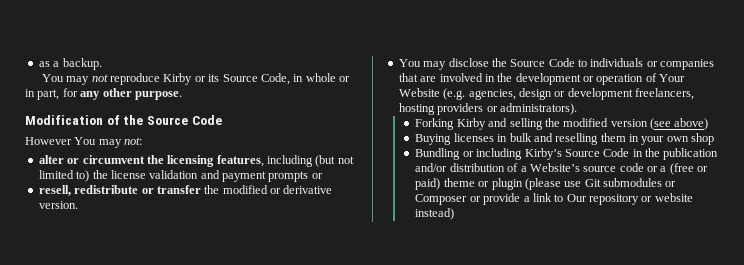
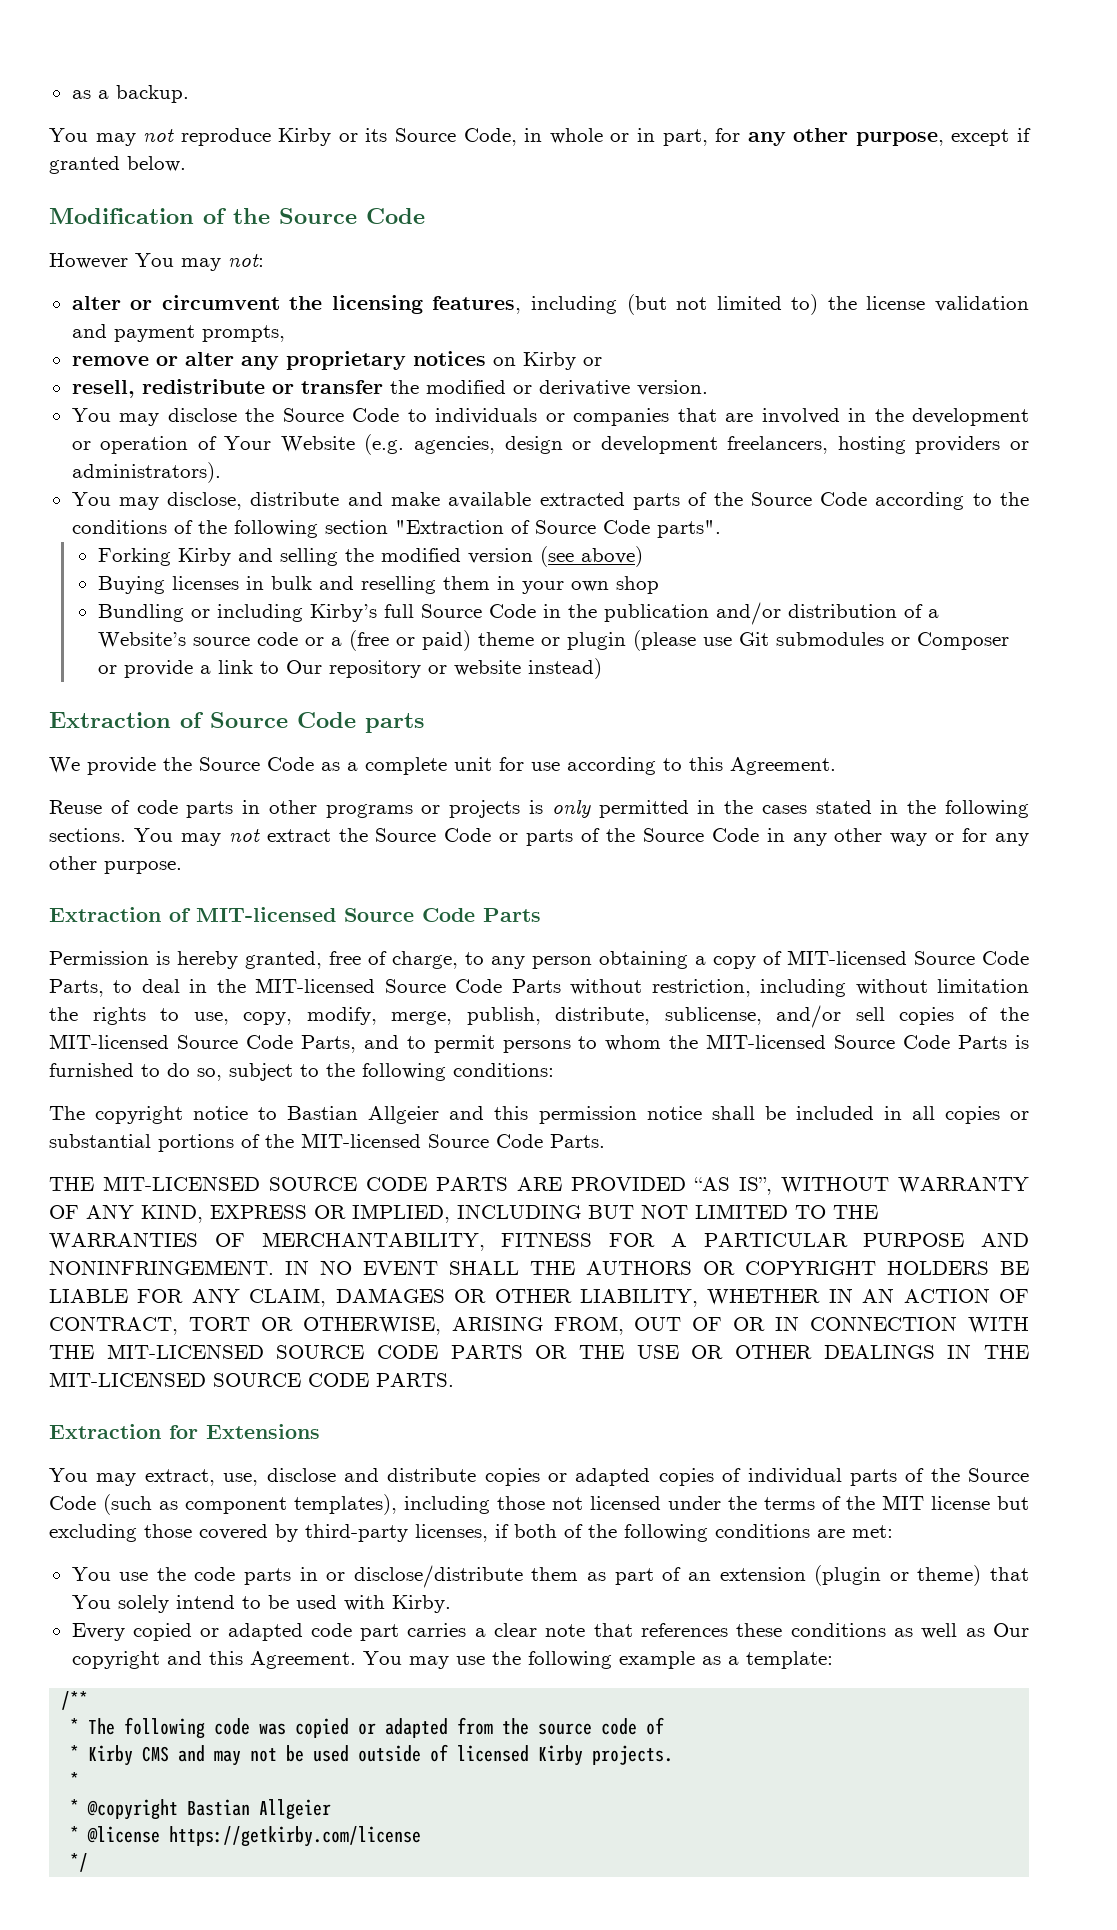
- You may not reproduce Kirby or its Source Code, in whole or in part, for any other purpose.
+ You may not reproduce Kirby or its Source Code, in whole or in part, for any other purpose, except if granted below.
- alter or circumvent the licensing features, including (but not limited to) the license validation and payment prompts or
+ alter or circumvent the licensing features, including (but not limited to) the license validation and payment prompts,
+ remove or alter any proprietary notices on Kirby or
+ You may disclose, distribute and make available extracted parts of the Source Code according to the conditions of the following section "Extraction of Source Code parts".
- Bundling or including Kirby’s Source Code in the publication and/or distribution of a Website’s source code or a (free or paid) theme or plugin (please use Git submodules or Composer or provide a link to Our repository or website instead)
+ Bundling or including Kirby’s full Source Code in the publication and/or distribution of a Website’s source code or a (free or paid) theme or plugin (please use Git submodules or Composer or provide a link to Our repository or website instead)
+ Extraction of Source Code parts
+ We provide the Source Code as a complete unit for use according to this Agreement.
+ Reuse of code parts in other programs or projects is only permitted in the cases stated in the following sections. You may not extract the Source Code or parts of the Source Code in any other way or for any other purpose.
+ Extraction of MIT-licensed Source Code Parts
+ Permission is hereby granted, free of charge, to any person obtaining a copy of MIT-licensed Source Code Parts, to deal in the MIT-licensed Source Code Parts without restriction, including without limitation the rights to use, copy, modify, merge, publish, distribute, sublicense, and/or sell copies of the MIT-licensed Source Code Parts, and to permit persons to whom the MIT-licensed Source Code Parts is furnished to do so, subject to the following conditions:
+ The copyright notice to Bastian Allgeier and this permission notice shall be included in all copies or substantial portions of the MIT-licensed Source Code Parts.
+ THE MIT-LICENSED SOURCE CODE PARTS ARE PROVIDED “AS IS”, WITHOUT WARRANTY OF ANY KIND, EXPRESS OR IMPLIED, INCLUDING BUT NOT LIMITED TO THE WARRANTIES OF MERCHANTABILITY, FITNESS FOR A PARTICULAR PURPOSE AND NONINFRINGEMENT. IN NO EVENT SHALL THE AUTHORS OR COPYRIGHT HOLDERS BE LIABLE FOR ANY CLAIM, DAMAGES OR OTHER LIABILITY, WHETHER IN AN ACTION OF CONTRACT, TORT OR OTHERWISE, ARISING FROM, OUT OF OR IN CONNECTION WITH THE MIT-LICENSED SOURCE CODE PARTS OR THE USE OR OTHER DEALINGS IN THE MIT-LICENSED SOURCE CODE PARTS.
+ Extraction for Extensions
+ You may extract, use, disclose and distribute copies or adapted copies of individual parts of the Source Code (such as component templates), including those not licensed under the terms of the MIT license but excluding those covered by third-party licenses, if both of the following conditions are met:
+ You use the code parts in or disclose/distribute them as part of an extension (plugin or theme) that You solely intend to be used with Kirby.
+ Every copied or adapted code part carries a clear note that references these conditions as well as Our copyright and this Agreement. You may use the following example as a template:
+ /**
+ * The following code was copied or adapted from the source code of
+ * Kirby CMS and may not be used outside of licensed Kirby projects.
+ *
+ * @copyright Bastian Allgeier
+ * @license https://getkirby.com/license
+ */

